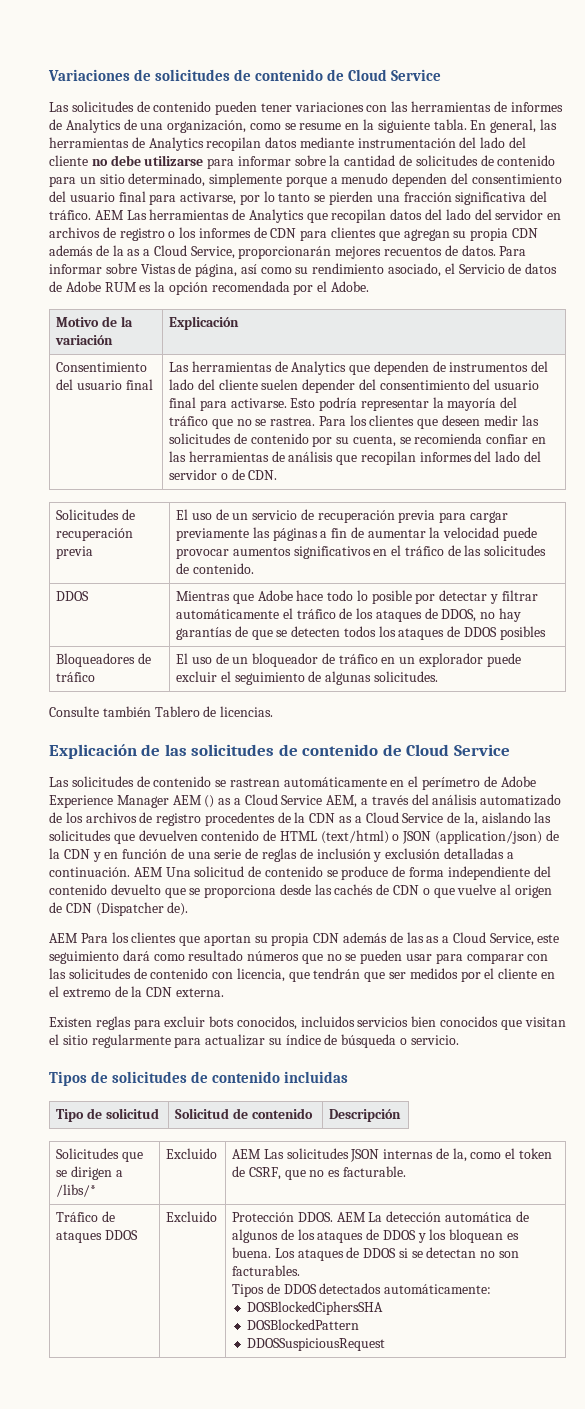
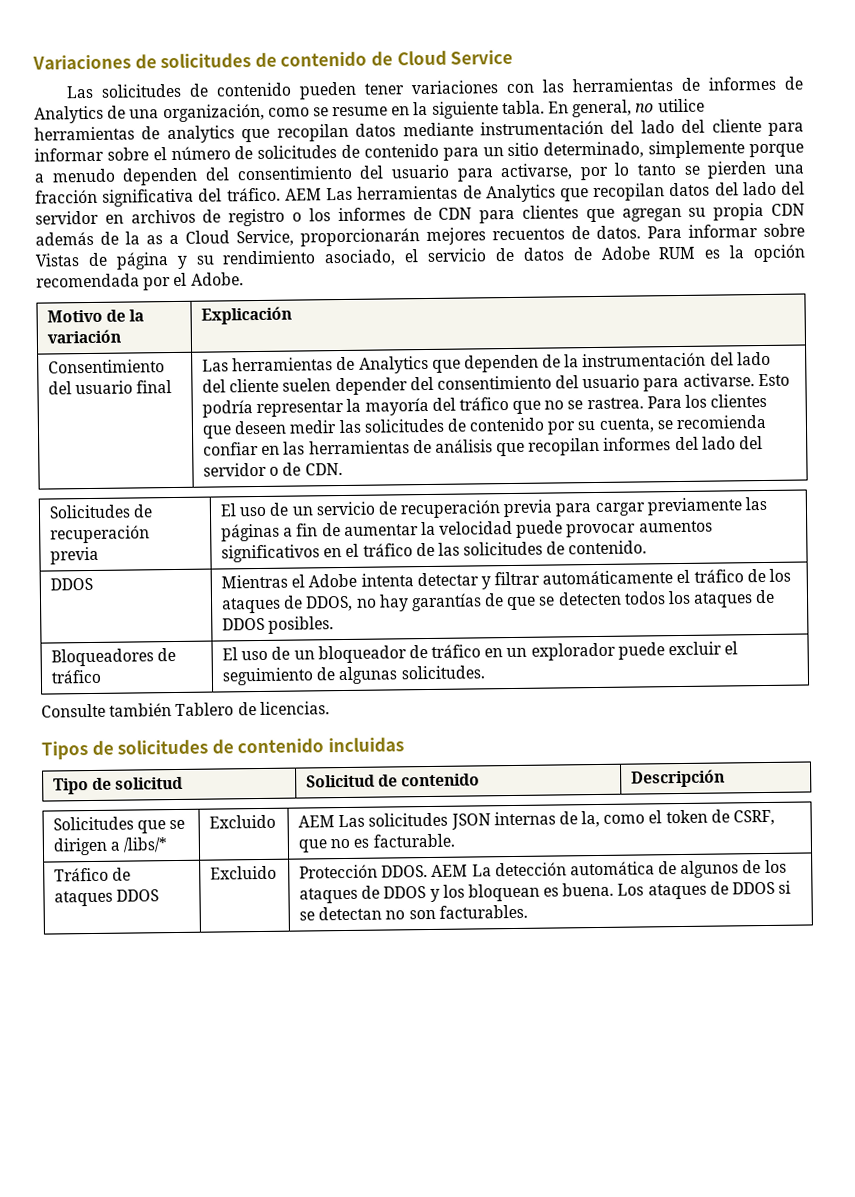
- En general, las herramientas de Analytics recopilan datos mediante instrumentación del lado del cliente no debe utilizarse para informar sobre la cantidad de solicitudes de contenido para un sitio determinado, simplemente porque a menudo dependen del consentimiento del usuario final para activarse, por lo tanto se pierden una fracción significativa del tráfico.
+ En general, no utilice herramientas de analytics que recopilan datos mediante instrumentación del lado del cliente para informar sobre el número de solicitudes de contenido para un sitio determinado, simplemente porque a menudo dependen del consentimiento del usuario para activarse, por lo tanto se pierden una fracción significativa del tráfico.
- Para informar sobre Vistas de página, así como su rendimiento asociado, el Servicio de datos de Adobe RUM es la opción recomendada por el Adobe.
+ Para informar sobre Vistas de página y su rendimiento asociado, el servicio de datos de Adobe RUM es la opción recomendada por el Adobe.
- Las herramientas de Analytics que dependen de instrumentos del lado del cliente suelen depender del consentimiento del usuario final para activarse.
+ Las herramientas de Analytics que dependen de la instrumentación del lado del cliente suelen depender del consentimiento del usuario para activarse.
- DDOS | Mientras que Adobe hace todo lo posible por detectar y filtrar automáticamente el tráfico de los ataques de DDOS, no hay garantías de que se detecten todos los ataques de DDOS posibles
+ DDOS | Mientras el Adobe intenta detectar y filtrar automáticamente el tráfico de los ataques de DDOS, no hay garantías de que se detecten todos los ataques de DDOS posibles.
- Explicación de las solicitudes de contenido de Cloud Service
- Las solicitudes de contenido se rastrean automáticamente en el perímetro de Adobe Experience Manager AEM () as a Cloud Service AEM, a través del análisis automatizado de los archivos de registro procedentes de la CDN as a Cloud Service de la, aislando las solicitudes que devuelven contenido de HTML (text/html) o JSON (application/json) de la CDN y en función de una serie de reglas de inclusión y exclusión detalladas a continuación. AEM Una solicitud de contenido se produce de forma independiente del contenido devuelto que se proporciona desde las cachés de CDN o que vuelve al origen de CDN (Dispatcher de).
- AEM Para los clientes que aportan su propia CDN además de las as a Cloud Service, este seguimiento dará como resultado números que no se pueden usar para comparar con las solicitudes de contenido con licencia, que tendrán que ser medidos por el cliente en el extremo de la CDN externa.
- Existen reglas para excluir bots conocidos, incluidos servicios bien conocidos que visitan el sitio regularmente para actualizar su índice de búsqueda o servicio.
- Tipos de DDOS detectados automáticamente:
- DOSBlockedCiphersSHA
- DOSBlockedPattern
- DDOSSuspiciousRequest

